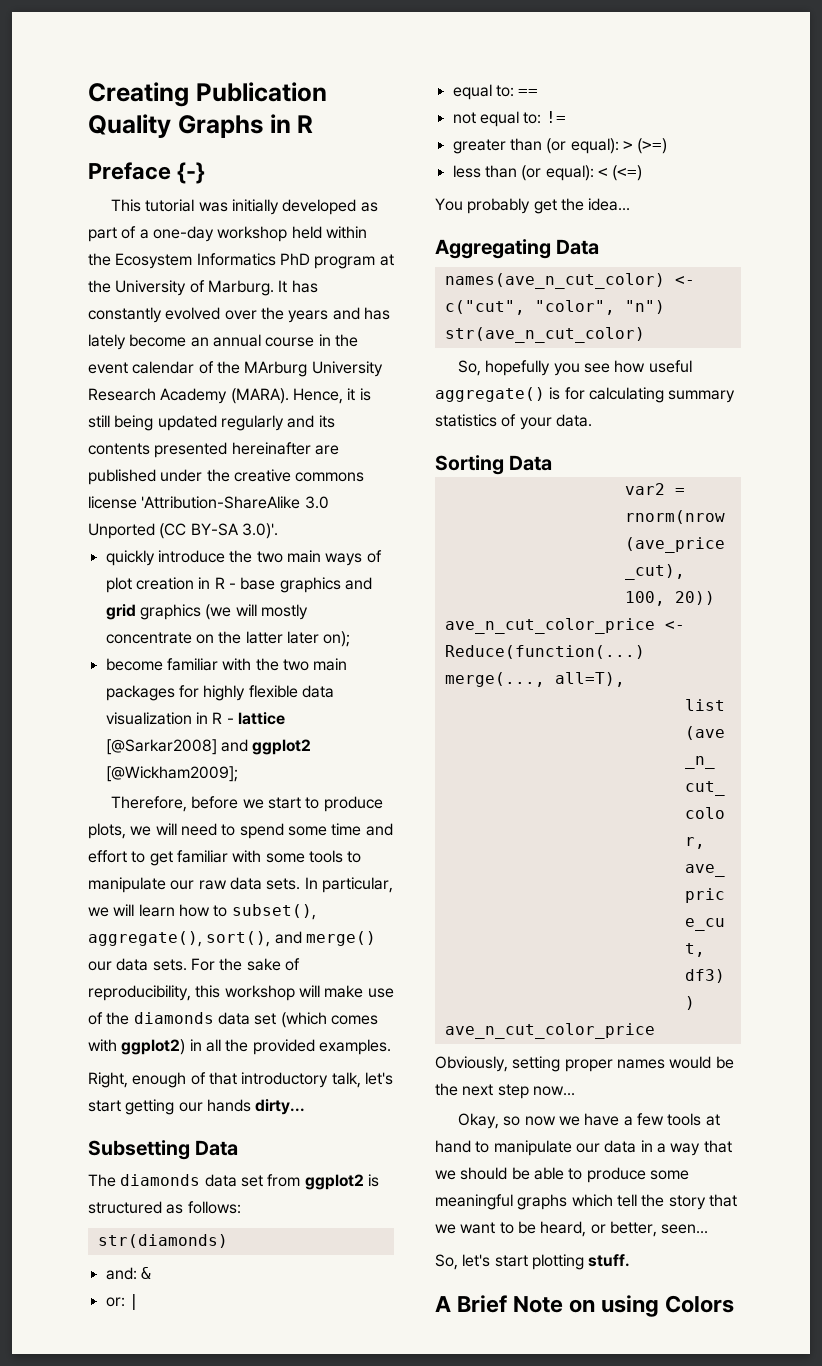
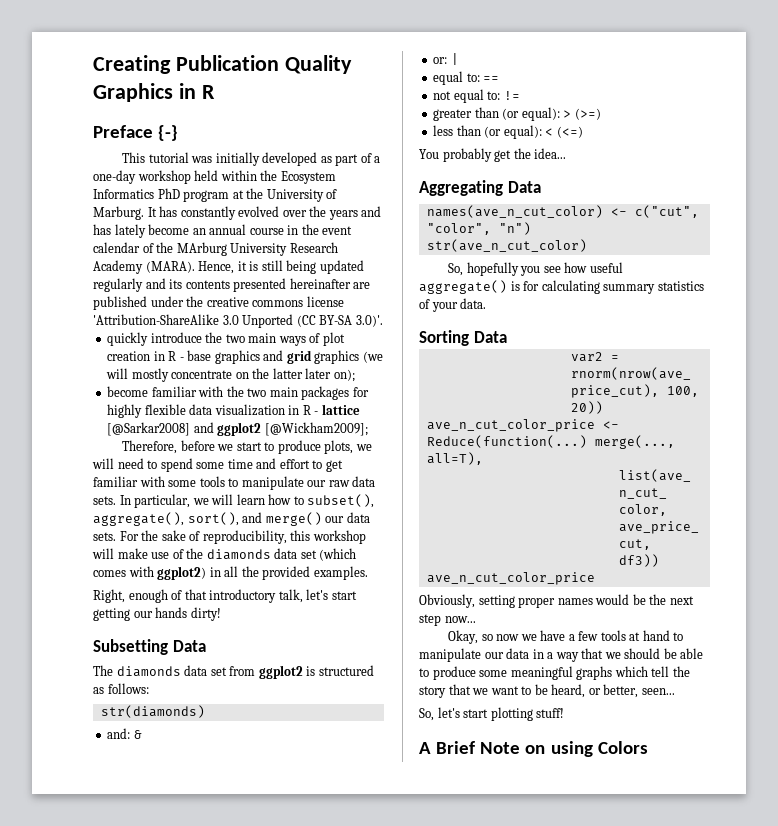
- Creating Publication Quality Graphs in R
+ Creating Publication Quality Graphics in R
- Right, enough of that introductory talk, let's start getting our hands dirty...
+ Right, enough of that introductory talk, let's start getting our hands dirty!
- So, let's start plotting stuff.
+ So, let's start plotting stuff!

